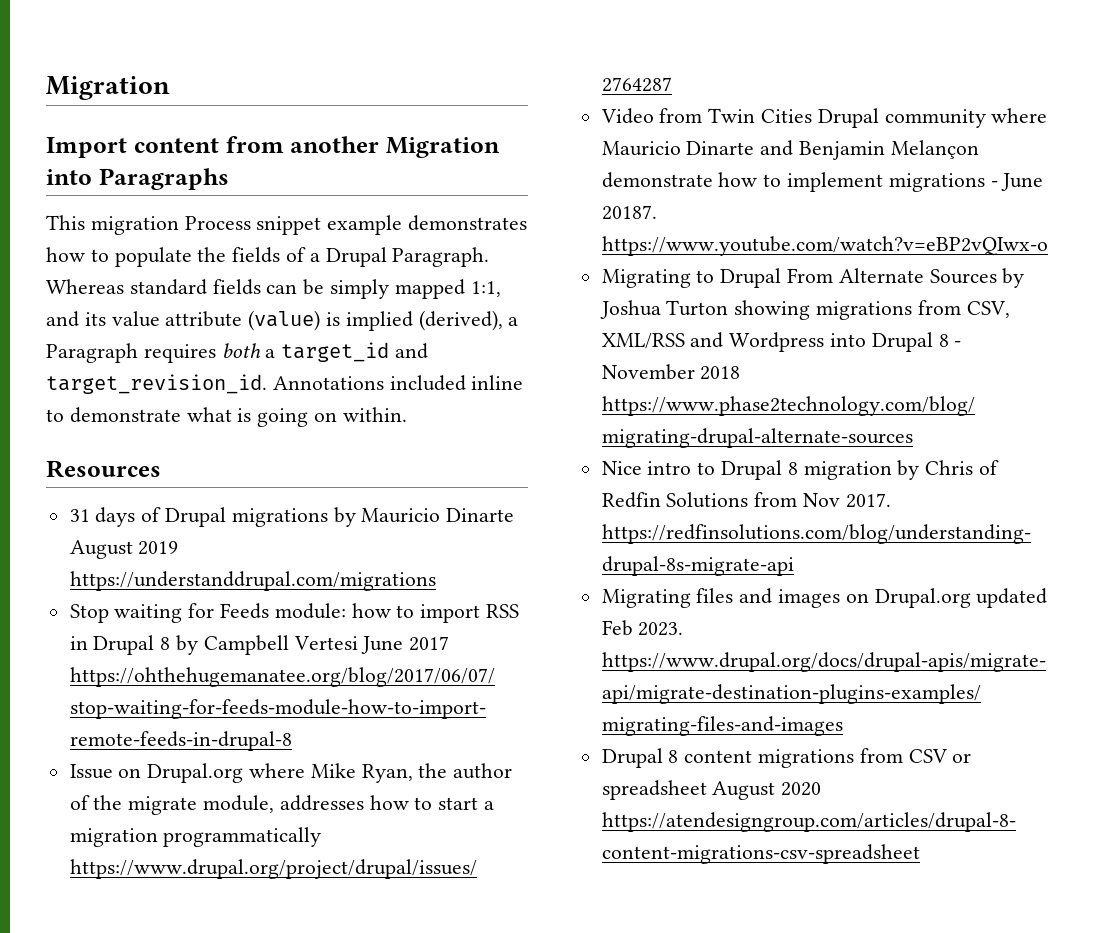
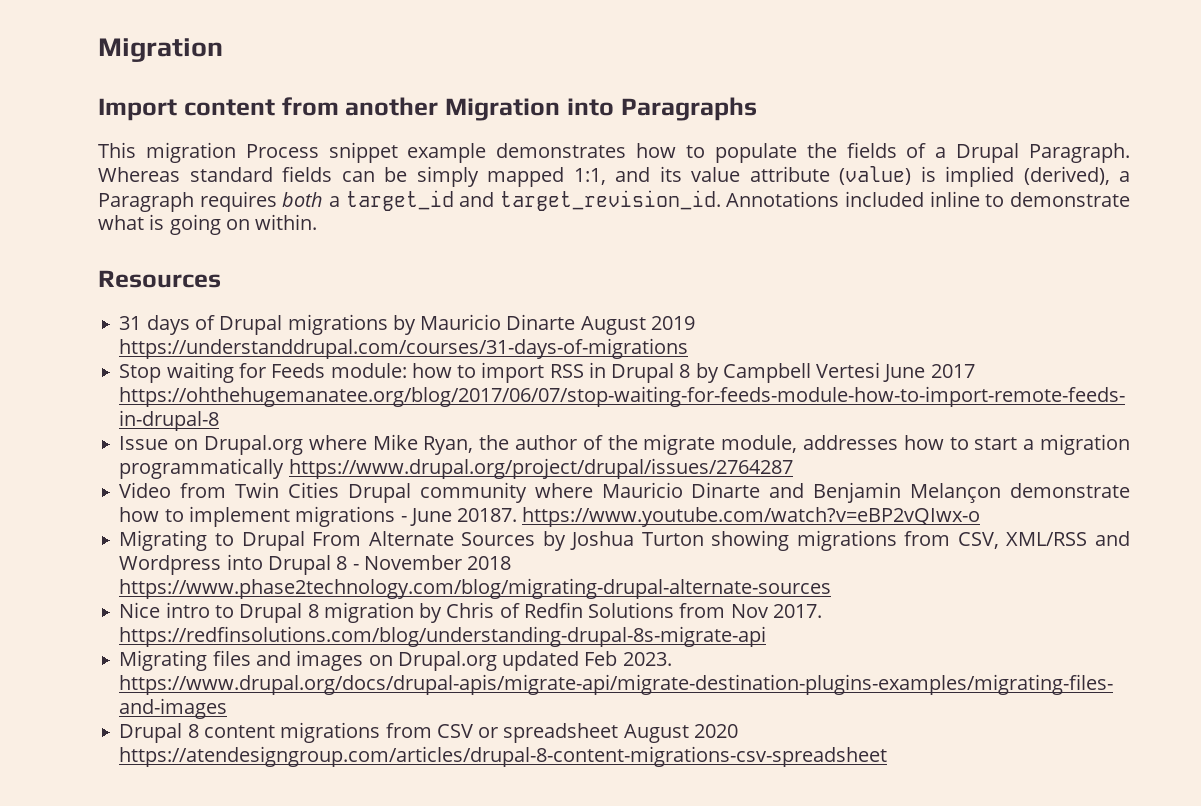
- 31 days of Drupal migrations by Mauricio Dinarte August 2019 https://understanddrupal.com/migrations
+ 31 days of Drupal migrations by Mauricio Dinarte August 2019 https://understanddrupal.com/courses/31-days-of-migrations

